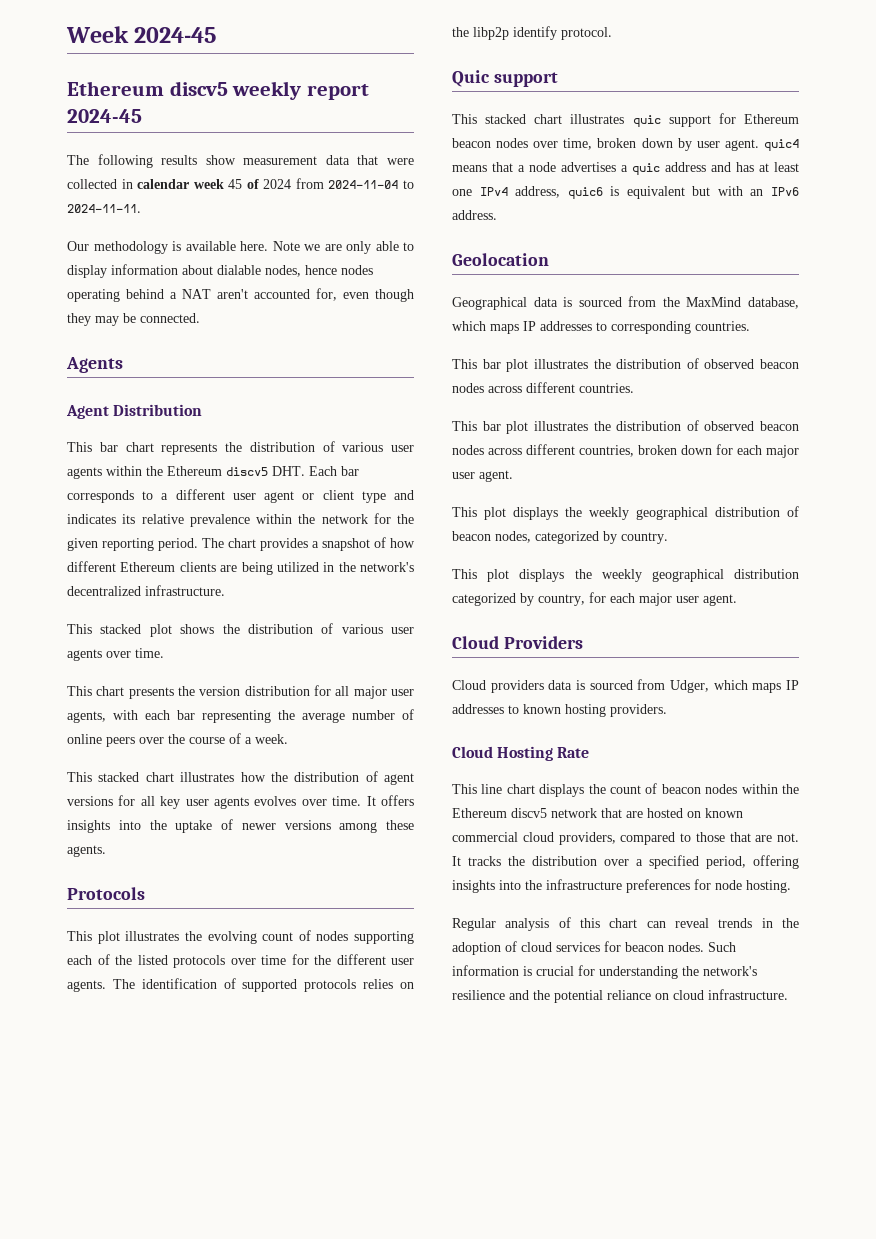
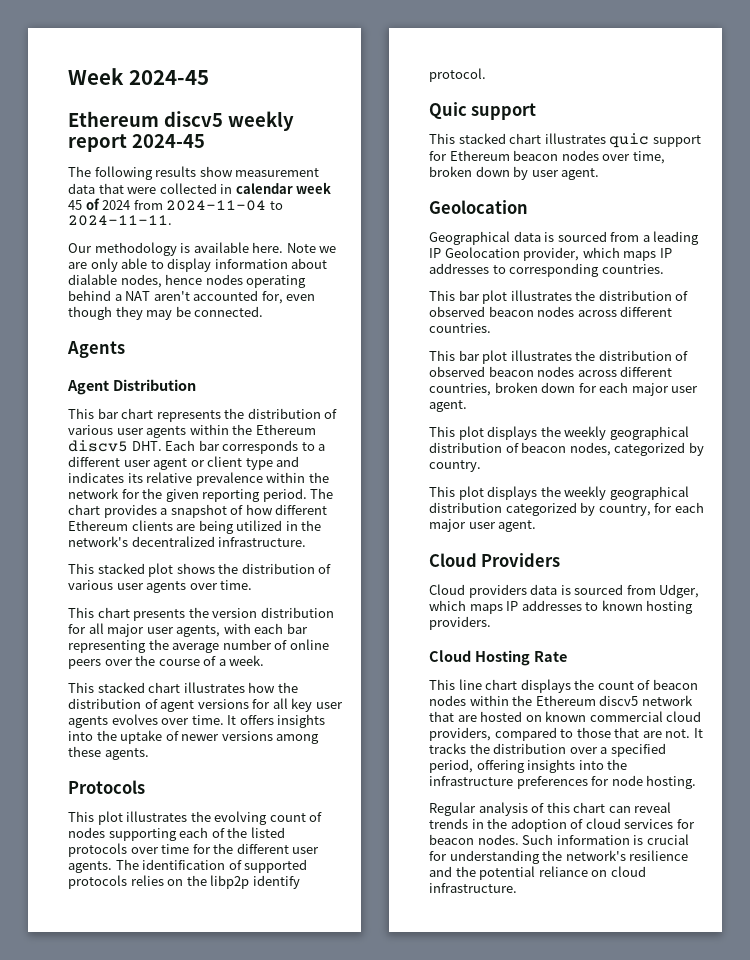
- This stacked chart illustrates quic support for Ethereum beacon nodes over time, broken down by user agent. quic4 means that a node advertises a quic address and has at least one IPv4 address, quic6 is equivalent but with an IPv6 address.
+ This stacked chart illustrates quic support for Ethereum beacon nodes over time, broken down by user agent.
- Geographical data is sourced from the MaxMind database, which maps IP addresses to corresponding countries.
+ Geographical data is sourced from a leading IP Geolocation provider, which maps IP addresses to corresponding countries.

